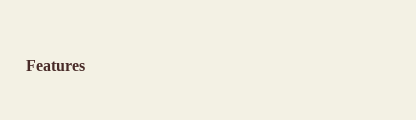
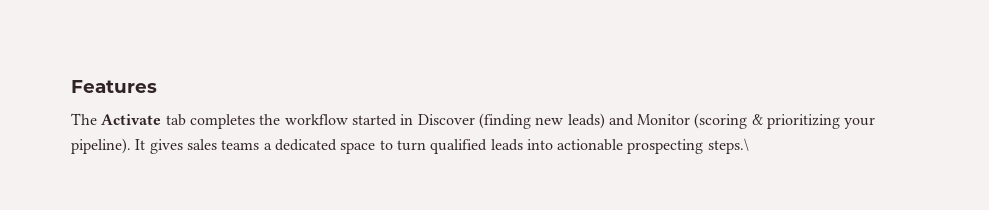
+ The Activate tab completes the workflow started in Discover (finding new leads) and Monitor (scoring & prioritizing your pipeline). It gives sales teams a dedicated space to turn qualified leads into actionable prospecting steps.\

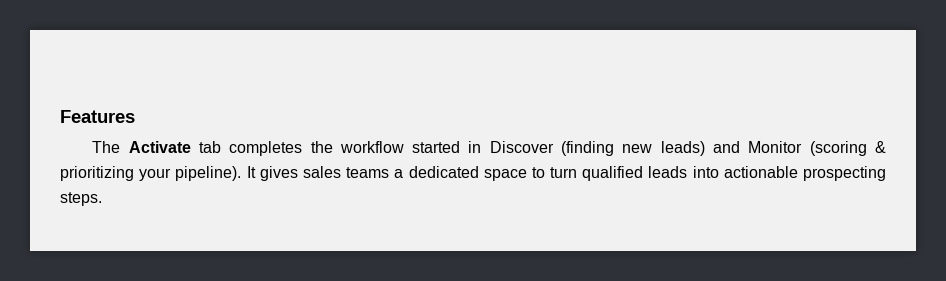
- It gives sales teams a dedicated space to turn qualified leads into actionable prospecting steps.\
+ It gives sales teams a dedicated space to turn qualified leads into actionable prospecting steps.

